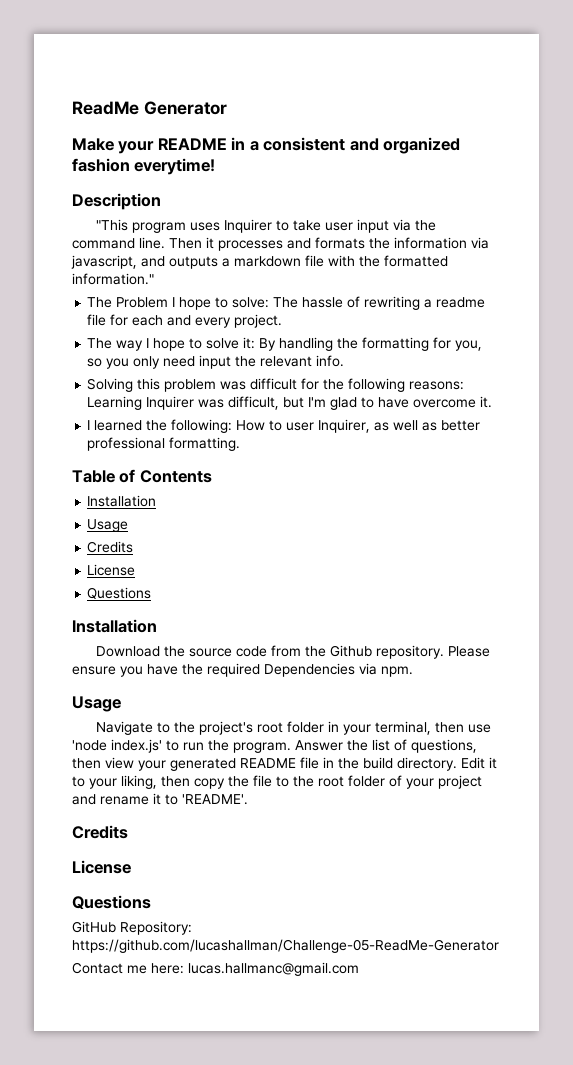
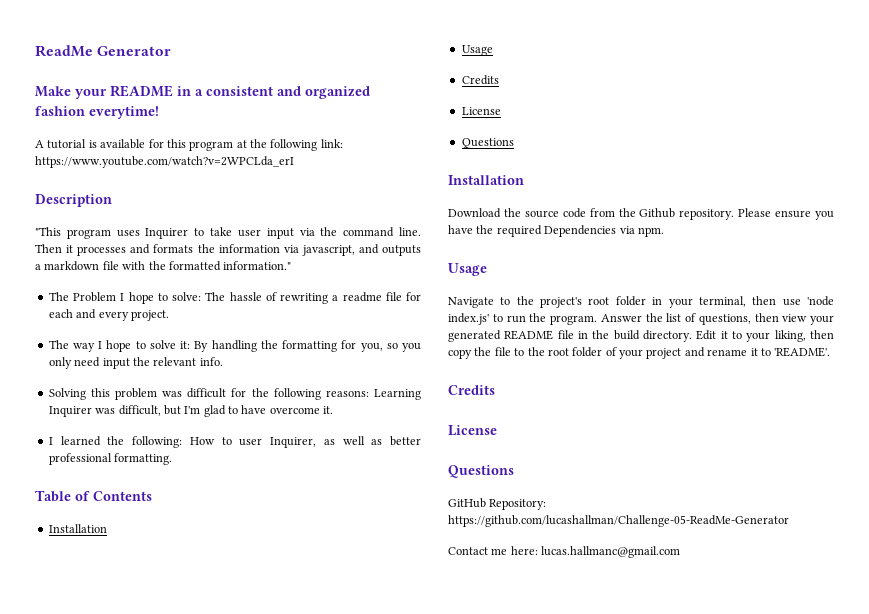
+ A tutorial is available for this program at the following link: https://www.youtube.com/watch?v=2WPCLda_erI

